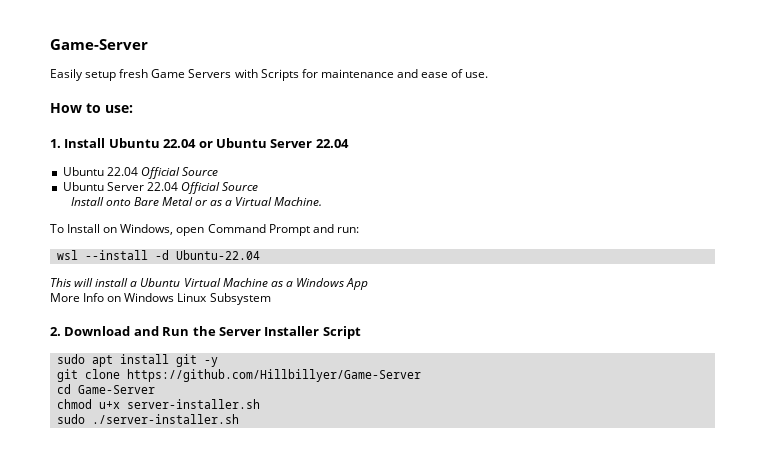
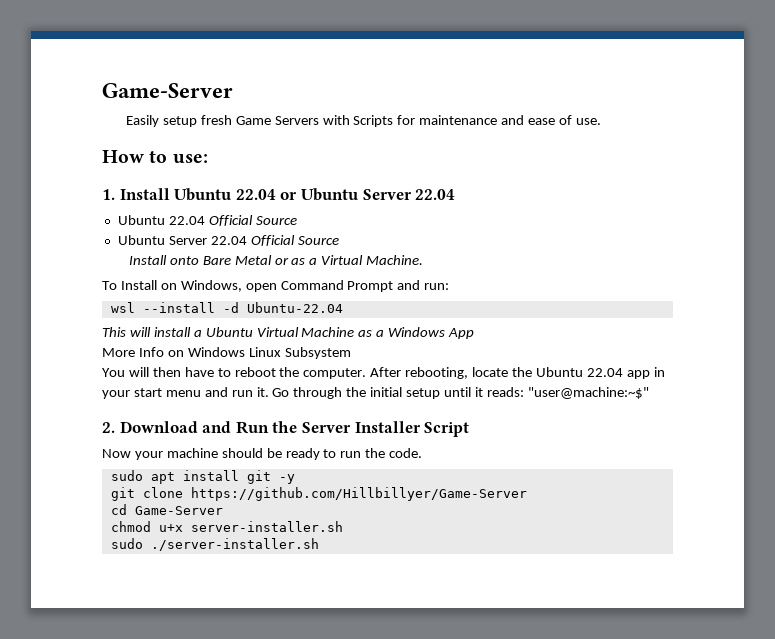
+ You will then have to reboot the computer. After rebooting, locate the Ubuntu 22.04 app in your start menu and run it. Go through the initial setup until it reads: "user@machine:~$"
+ Now your machine should be ready to run the code.

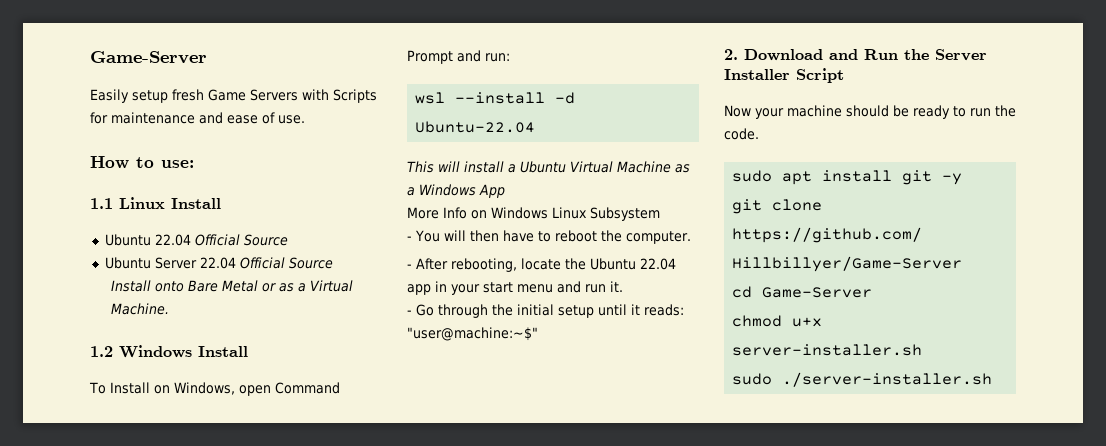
- 1. Install Ubuntu 22.04 or Ubuntu Server 22.04
+ 1.1 Linux Install
+ 1.2 Windows Install
- You will then have to reboot the computer. After rebooting, locate the Ubuntu 22.04 app in your start menu and run it. Go through the initial setup until it reads: "user@machine:~$"
+ - You will then have to reboot the computer.
+ - After rebooting, locate the Ubuntu 22.04 app in your start menu and run it.
+ - Go through the initial setup until it reads: "user@machine:~$"

